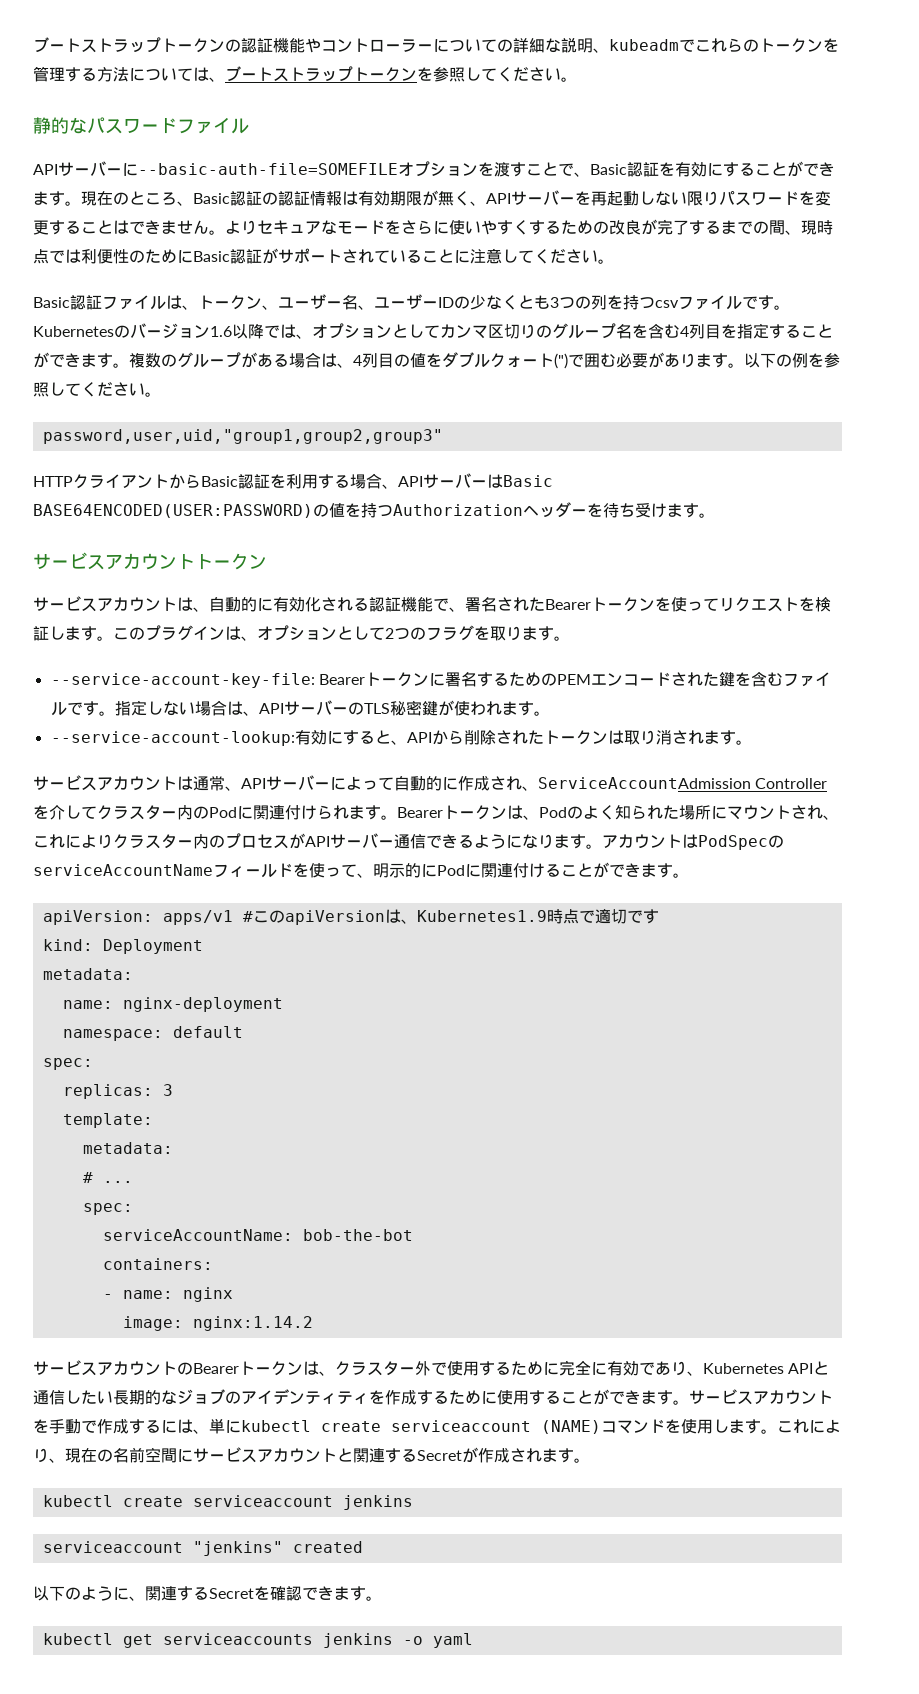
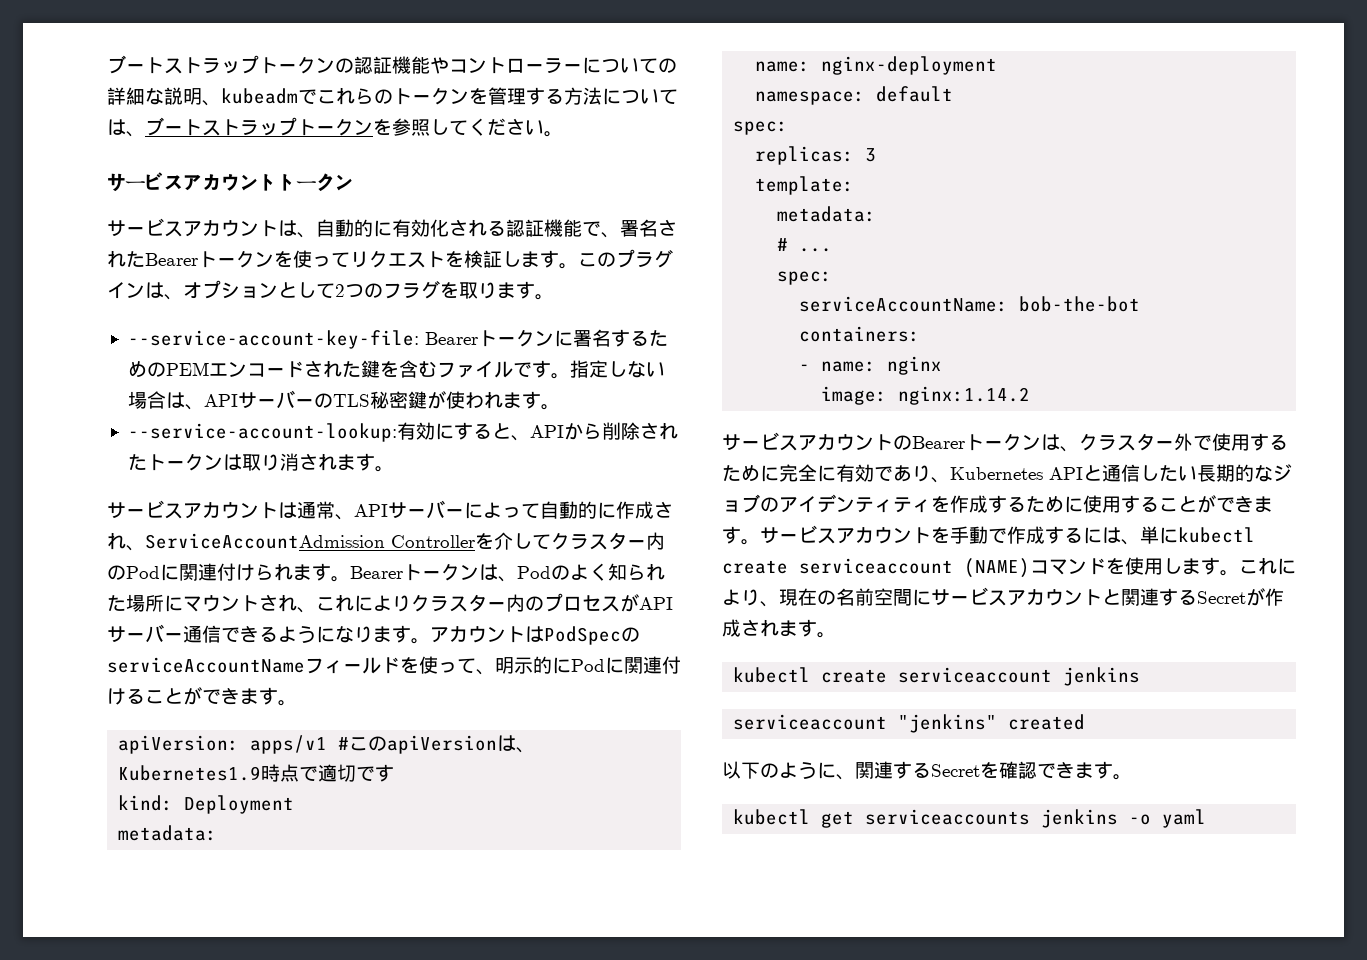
- 静的なパスワードファイル
- APIサーバーに--basic-auth-file=SOMEFILEオプションを渡すことで、Basic認証を有効にすることができます。現在のところ、Basic認証の認証情報は有効期限が無く、APIサーバーを再起動しない限りパスワードを変更することはできません。よりセキュアなモードをさらに使いやすくするための改良が完了するまでの間、現時点では利便性のためにBasic認証がサポートされていることに注意してください。
- Basic認証ファイルは、トークン、ユーザー名、ユーザーIDの少なくとも3つの列を持つcsvファイルです。Kubernetesのバージョン1.6以降では、オプションとしてカンマ区切りのグループ名を含む4列目を指定することができます。複数のグループがある場合は、4列目の値をダブルクォート(")で囲む必要があります。以下の例を参照してください。
- password,user,uid,"group1,group2,group3"
- HTTPクライアントからBasic認証を利用する場合、APIサーバーはBasic BASE64ENCODED(USER:PASSWORD)の値を持つAuthorizationヘッダーを待ち受けます。

